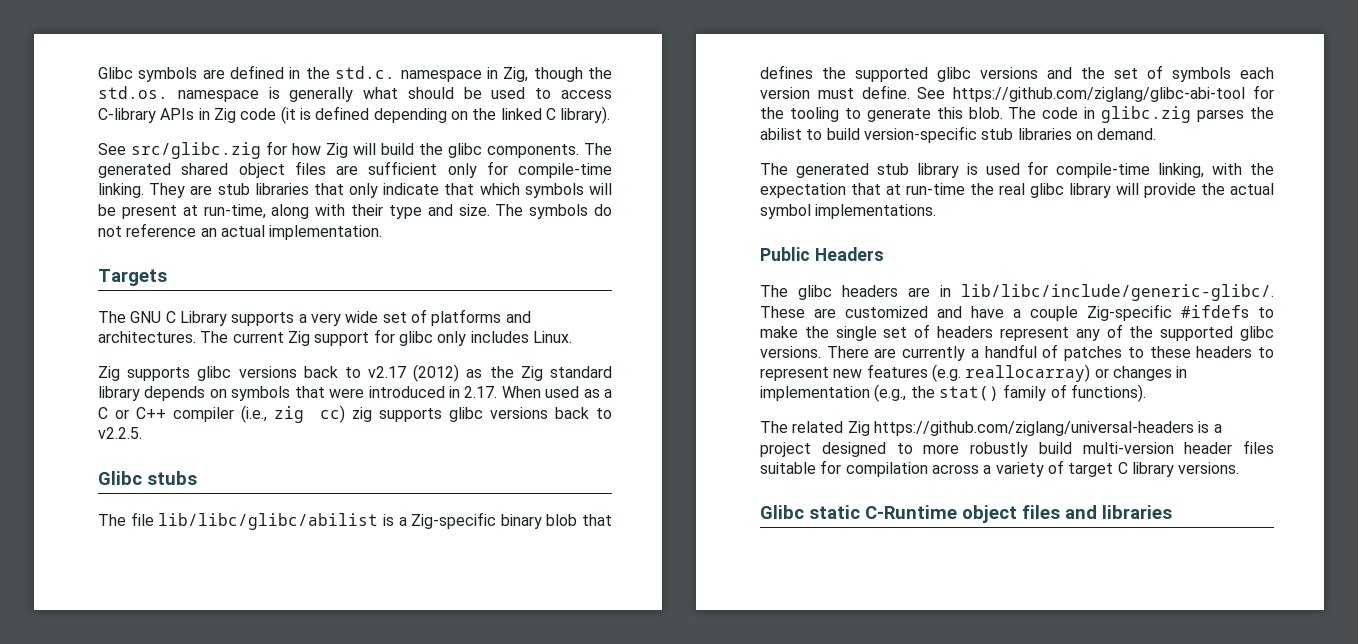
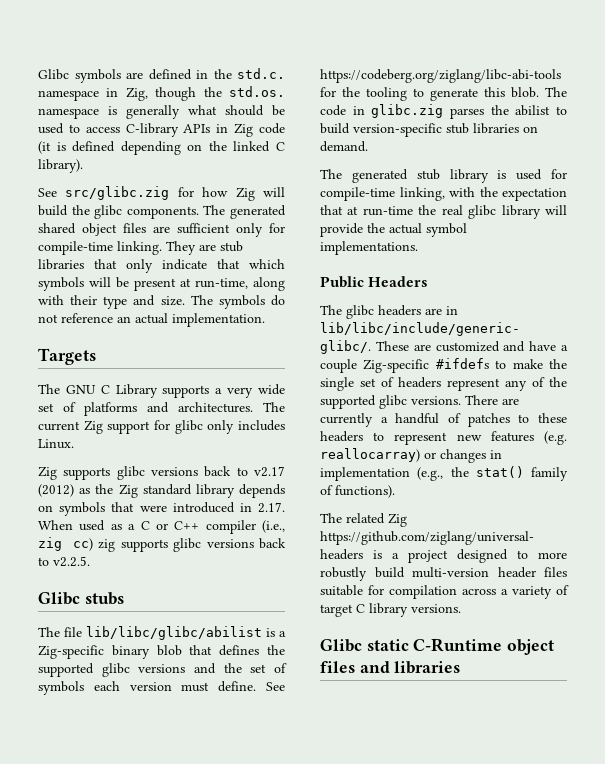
- See https://github.com/ziglang/glibc-abi-tool for the tooling to generate this blob.
+ See https://codeberg.org/ziglang/libc-abi-tools for the tooling to generate this blob.

